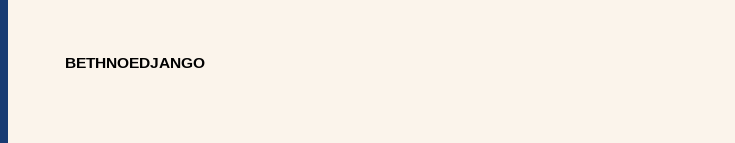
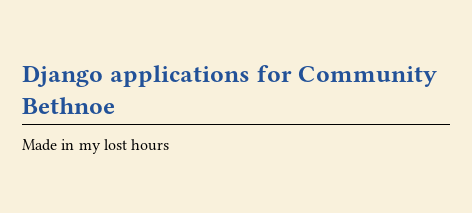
- BETHNOEDJANGO
+ Django applications for Community Bethnoe
+ Made in my lost hours

